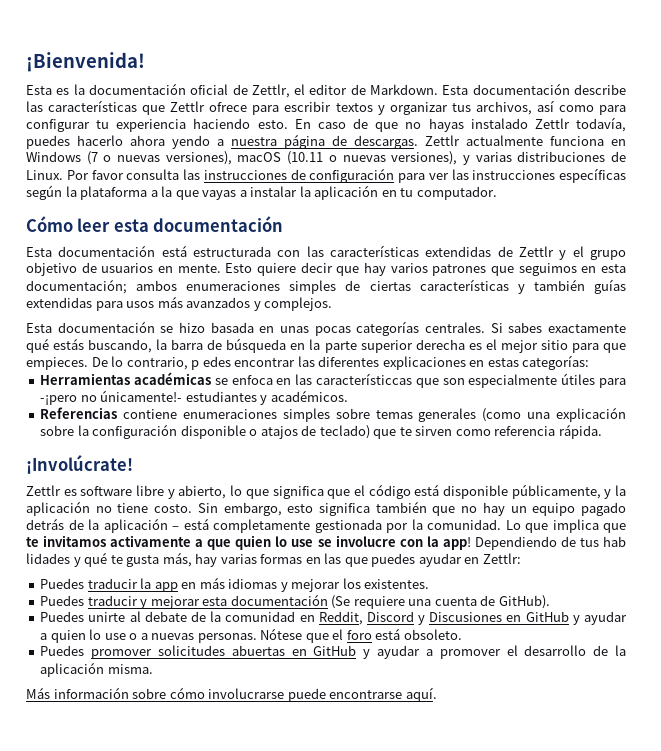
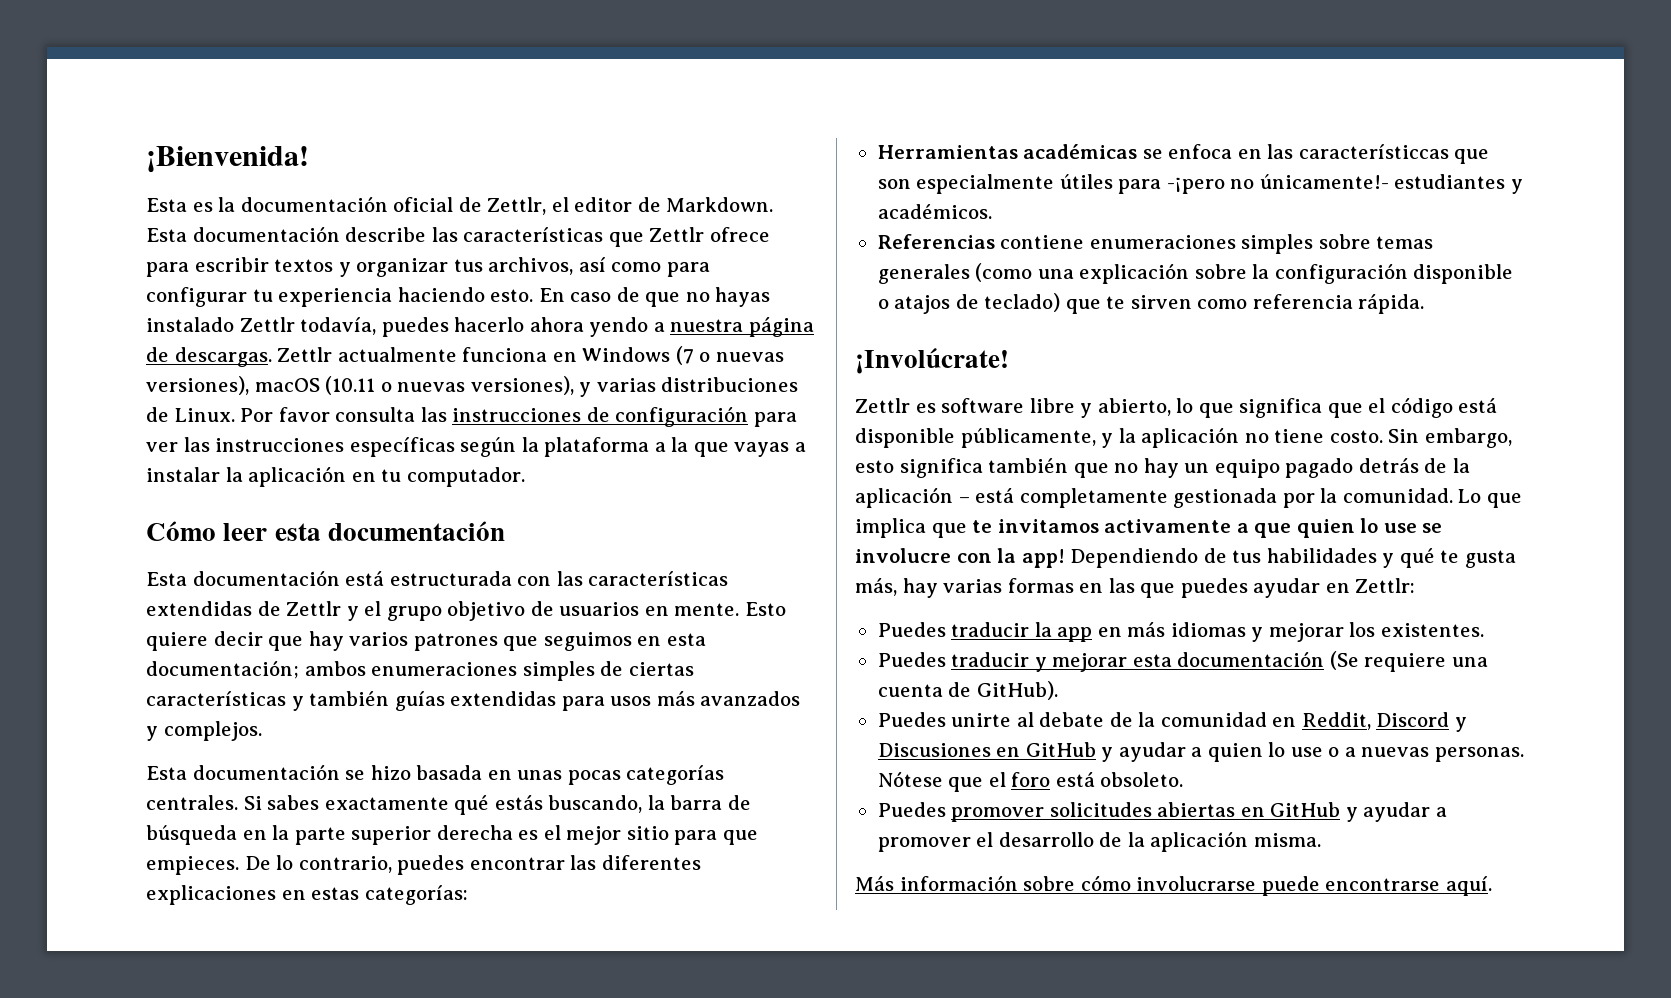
- De lo contrario, p edes encontrar las diferentes explicaciones en estas categorías:
+ De lo contrario, puedes encontrar las diferentes explicaciones en estas categorías:
- Dependiendo de tus hab lidades y qué te gusta más, hay varias formas en las que puedes ayudar en Zettlr:
+ Dependiendo de tus habilidades y qué te gusta más, hay varias formas en las que puedes ayudar en Zettlr:
- Puedes promover solicitudes abuertas en GitHub y ayudar a promover el desarrollo de la aplicación misma.
+ Puedes promover solicitudes abiertas en GitHub y ayudar a promover el desarrollo de la aplicación misma.

